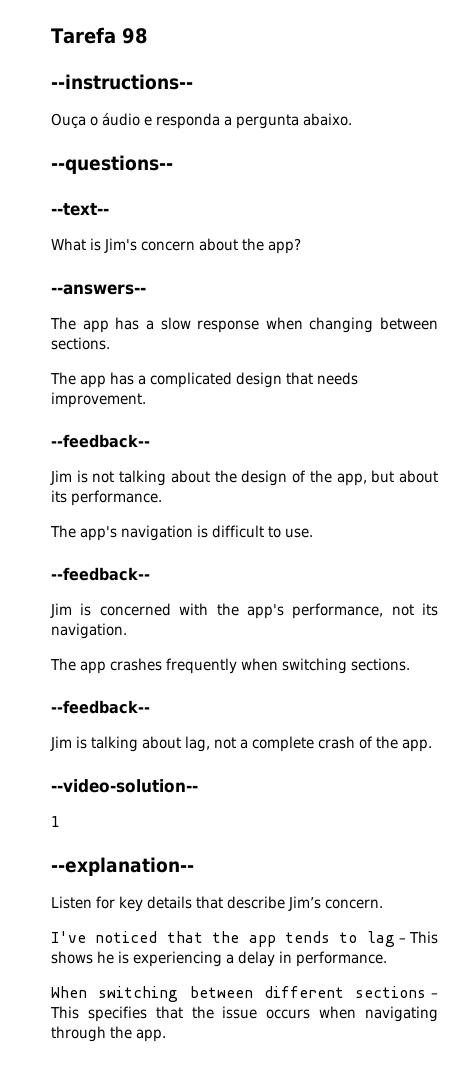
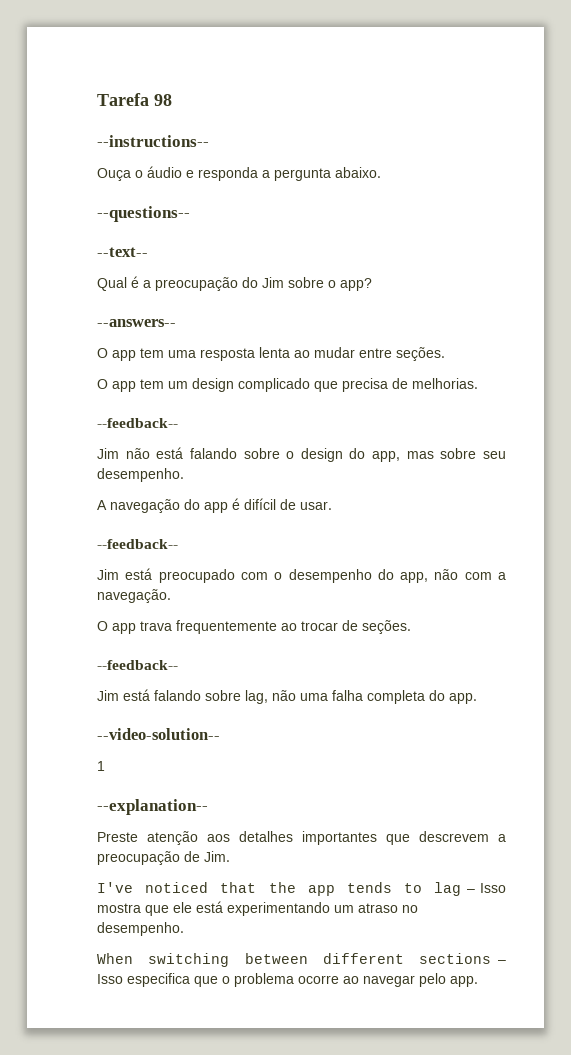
- What is Jim's concern about the app?
+ Qual é a preocupação do Jim sobre o app?
  --answers--
- The app has a slow response when changing between sections.
- The app has a complicated design that needs improvement.
+ O app tem uma resposta lenta ao mudar entre seções.
+ O app tem um design complicado que precisa de melhorias.
  --feedback--
- Jim is not talking about the design of the app, but about its performance.
- The app's navigation is difficult to use.
+ Jim não está falando sobre o design do app, mas sobre seu desempenho.
+ A navegação do app é difícil de usar.
  --feedback--
- Jim is concerned with the app's performance, not its navigation.
- The app crashes frequently when switching sections.
+ Jim está preocupado com o desempenho do app, não com a navegação.
+ O app trava frequentemente ao trocar de seções.
  --feedback--
- Jim is talking about lag, not a complete crash of the app.
+ Jim está falando sobre lag, não uma falha completa do app.
  --video-solution--
  1
  --explanation--
- Listen for key details that describe Jim’s concern.
+ Preste atenção aos detalhes importantes que descrevem a preocupação de Jim.
- I've noticed that the app tends to lag – This shows he is experiencing a delay in performance.
+ I've noticed that the app tends to lag – Isso mostra que ele está experimentando um atraso no desempenho.
- When switching between different sections – This specifies that the issue occurs when navigating through the app.
+ When switching between different sections – Isso especifica que o problema ocorre ao navegar pelo app.

